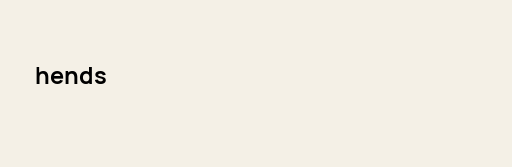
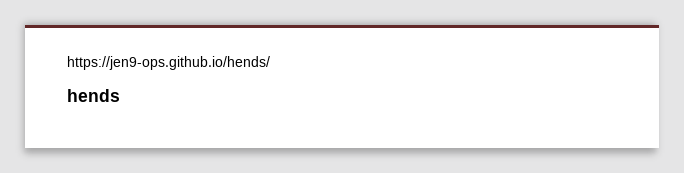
+ https://jen9-ops.github.io/hends/

